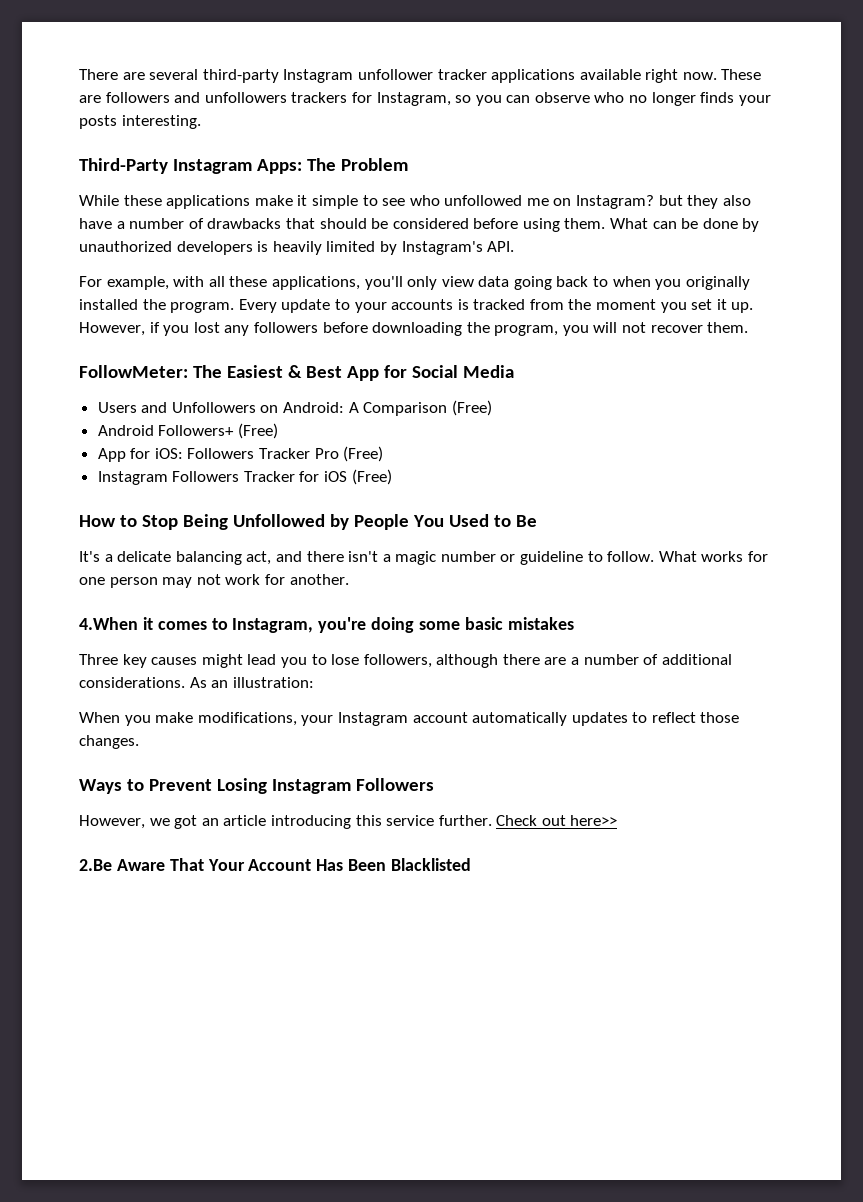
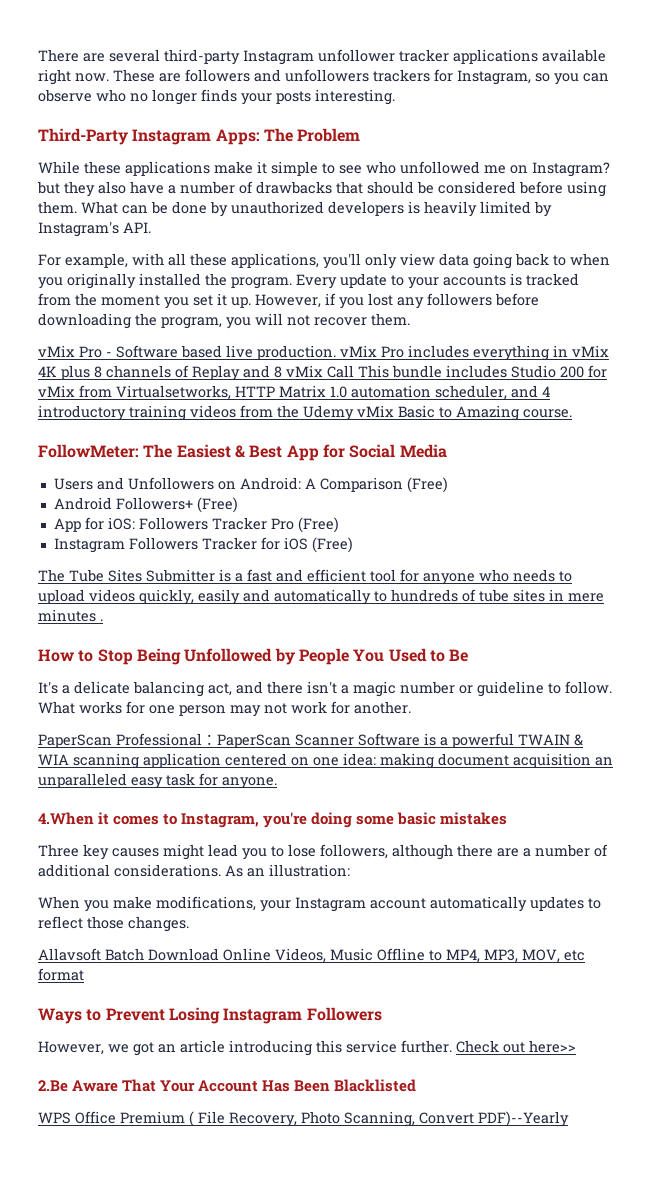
+ vMix Pro - Software based live production. vMix Pro includes everything in vMix 4K plus 8 channels of Replay and 8 vMix Call This bundle includes Studio 200 for vMix from Virtualsetworks, HTTP Matrix 1.0 automation scheduler, and 4 introductory training videos from the Udemy vMix Basic to Amazing course.
+ The Tube Sites Submitter is a fast and efficient tool for anyone who needs to upload videos quickly, easily and automatically to hundreds of tube sites in mere minutes .
+ PaperScan Professional：PaperScan Scanner Software is a powerful TWAIN & WIA scanning application centered on one idea: making document acquisition an unparalleled easy task for anyone.
+ Allavsoft Batch Download Online Videos, Music Offline to MP4, MP3, MOV, etc format
+ WPS Office Premium ( File Recovery, Photo Scanning, Convert PDF)--Yearly

